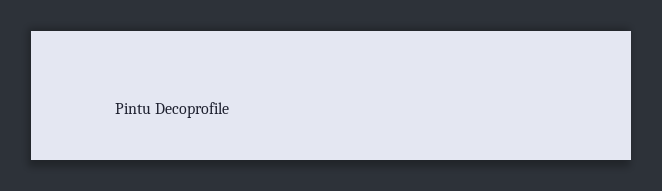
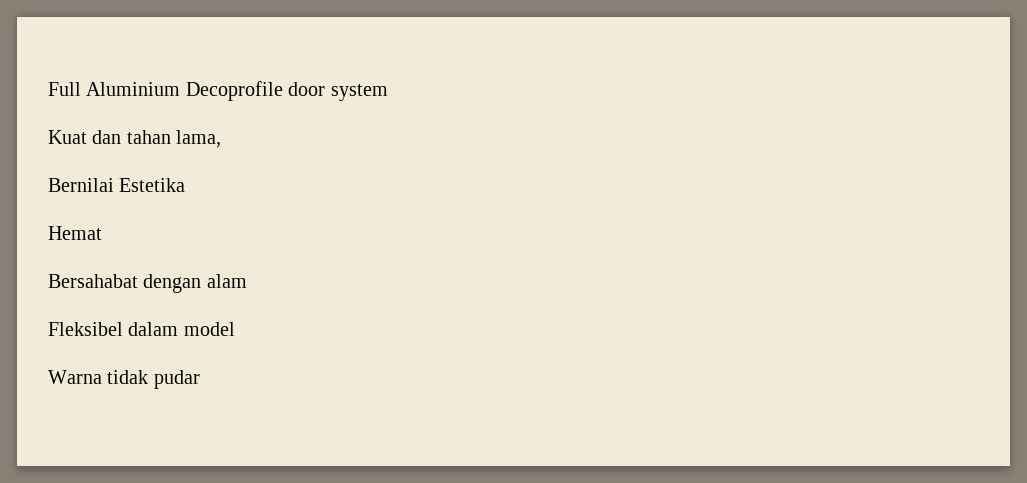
- Pintu Decoprofile
+ Full Aluminium Decoprofile door system
+ Kuat dan tahan lama,
+ Bernilai Estetika
+ Hemat
+ Bersahabat dengan alam
+ Fleksibel dalam model
+ Warna tidak pudar

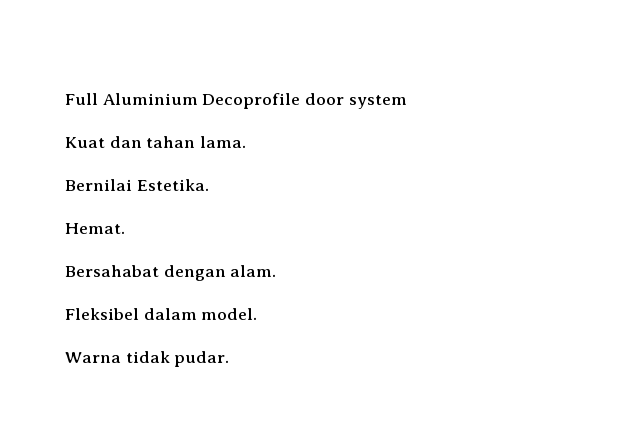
- Kuat dan tahan lama,
+ Kuat dan tahan lama.
- Bernilai Estetika
- Hemat
+ Bernilai Estetika.
+ Hemat.
- Bersahabat dengan alam
+ Bersahabat dengan alam.
- Fleksibel dalam model
+ Fleksibel dalam model.
- Warna tidak pudar
+ Warna tidak pudar.

